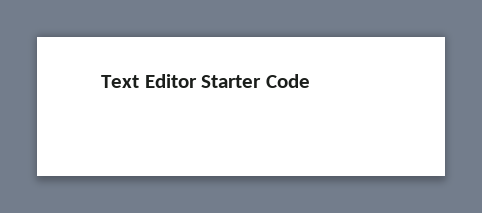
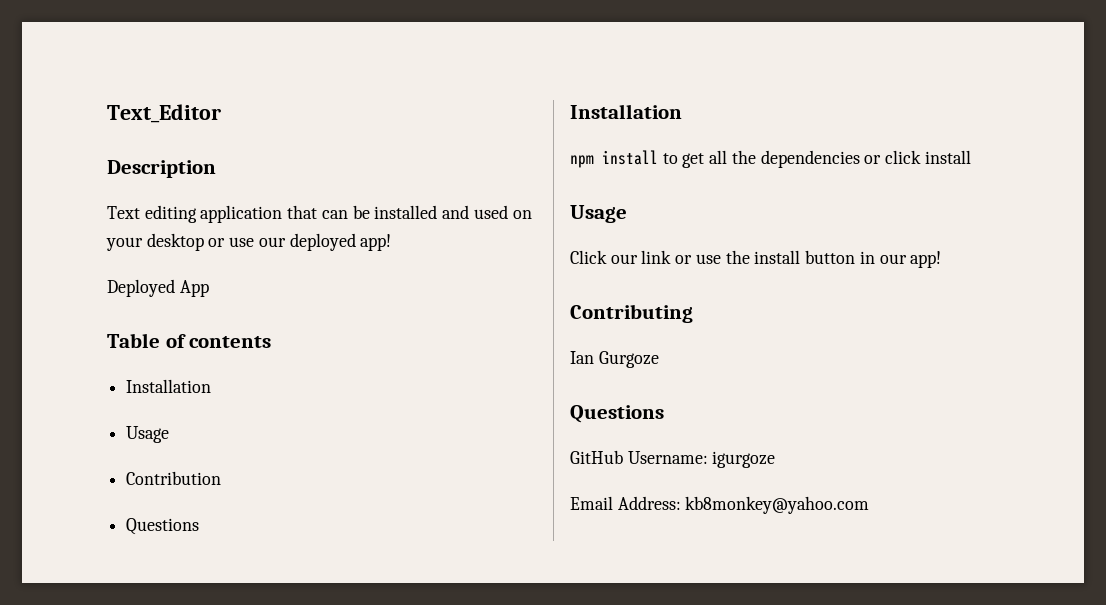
- Text Editor Starter Code
+ Text_Editor
+ Description
+ Text editing application that can be installed and used on your desktop or use our deployed app!
+ Deployed App
+ Table of contents
+ Installation
+ Usage
+ Contribution
+ Questions
+ Installation
+ npm install to get all the dependencies or click install
+ Usage
+ Click our link or use the install button in our app!
+ Contributing
+ Ian Gurgoze
+ Questions
+ GitHub Username: igurgoze
+ Email Address: kb8monkey@yahoo.com

